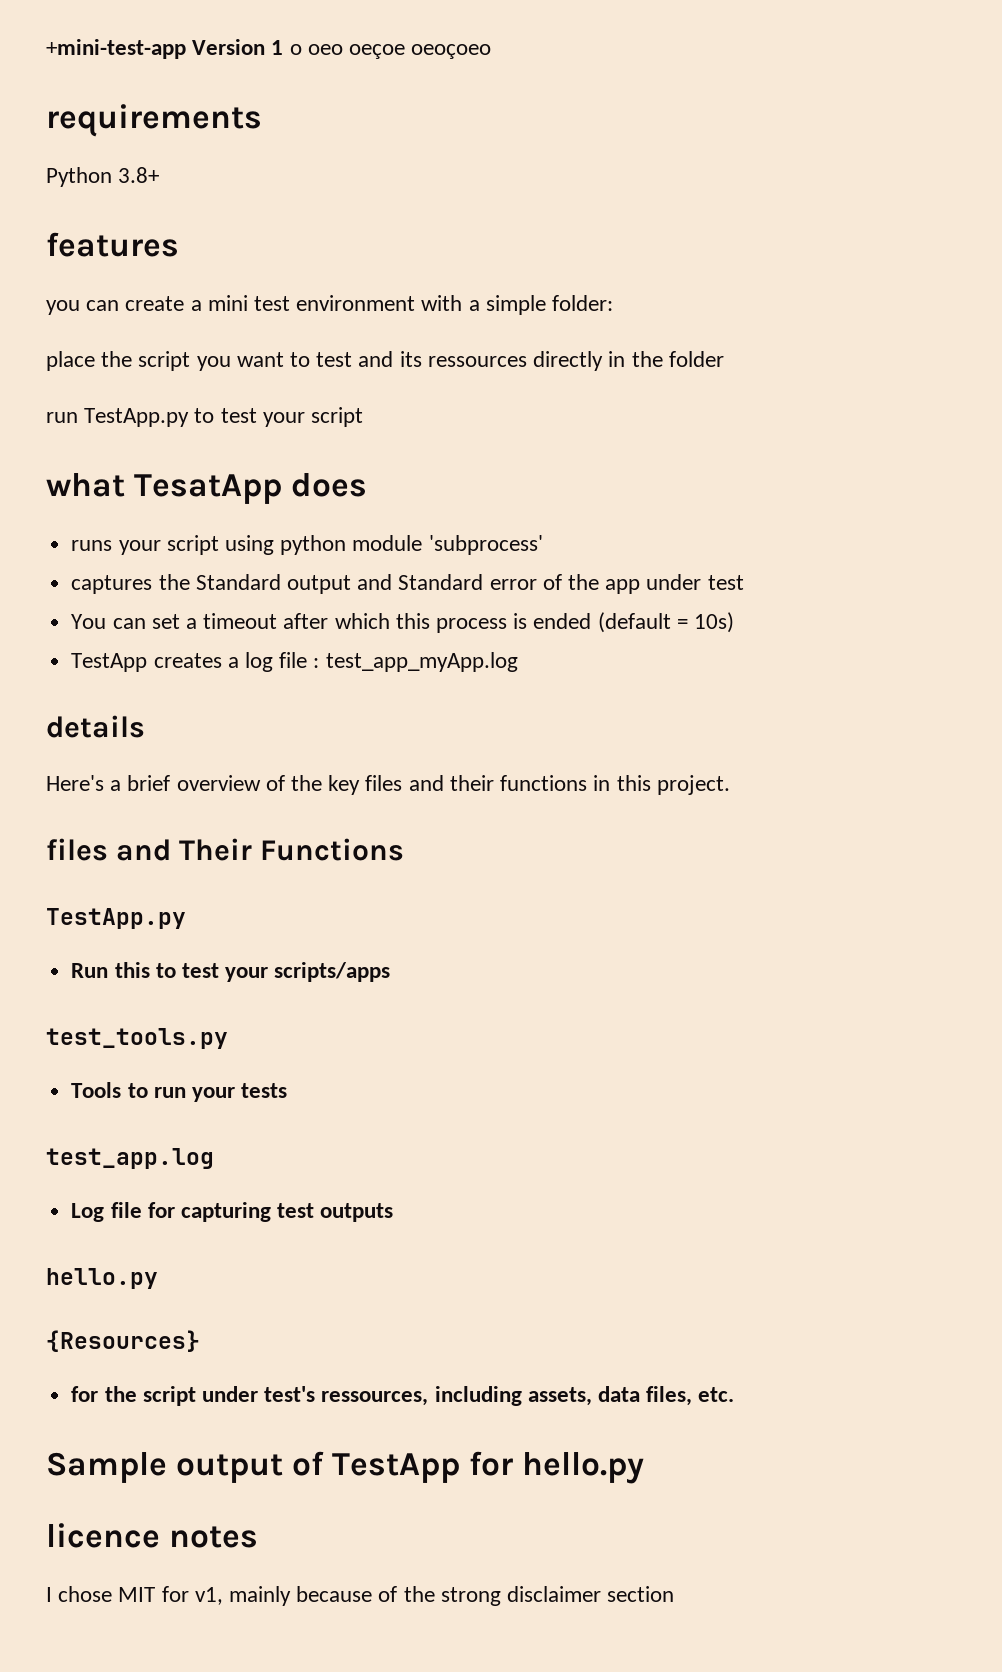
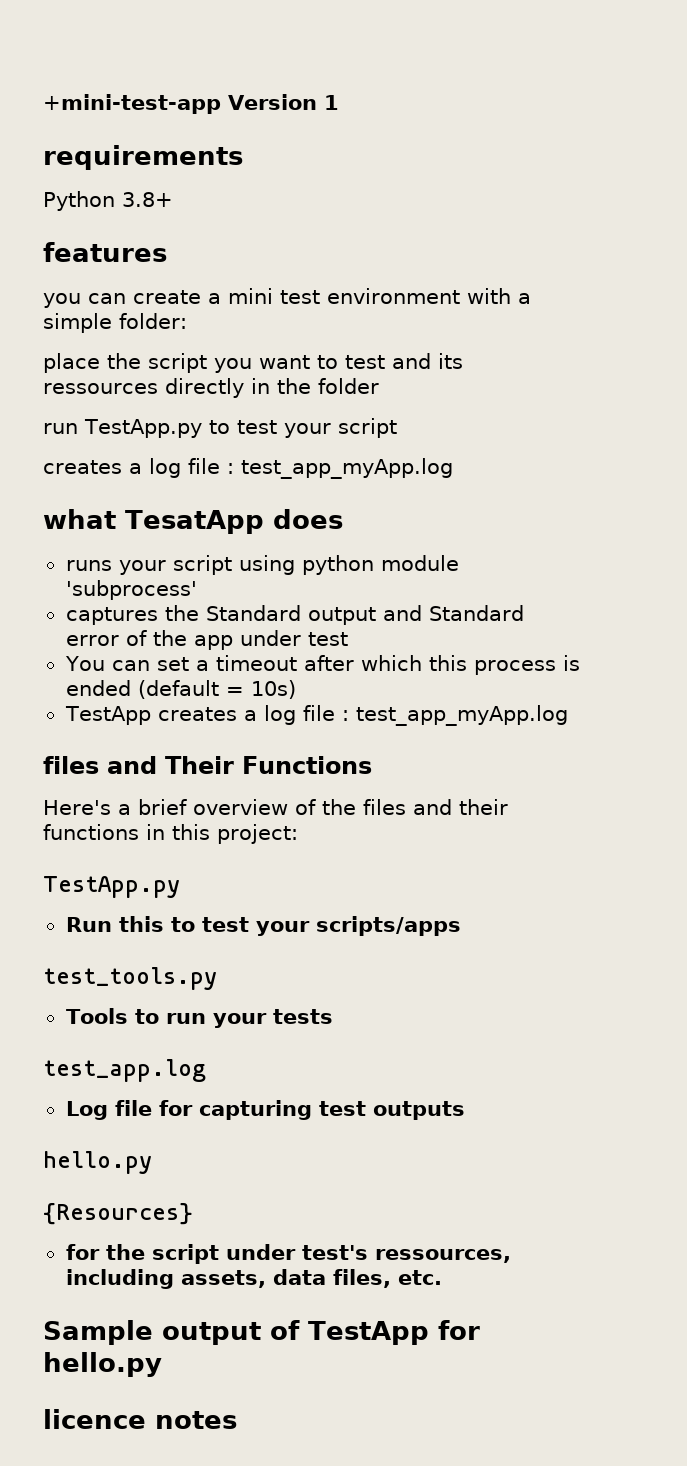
- +mini-test-app Version 1 o oeo oeçoe oeoçoeo
+ +mini-test-app Version 1
  run TestApp.py to test your script
+ creates a log file : test_app_myApp.log
- details
+ files and Their Functions
- Here's a brief overview of the key files and their functions in this project.
- files and Their Functions
+ Here's a brief overview of the files and their functions in this project:
- I chose MIT for v1, mainly because of the strong disclaimer section

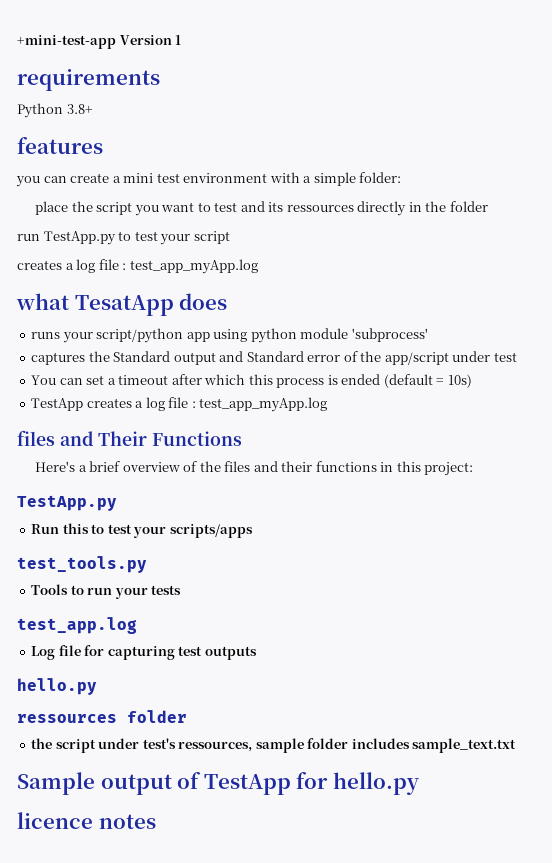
- runs your script using python module 'subprocess'
+ runs your script/python app using python module 'subprocess'
- captures the Standard output and Standard error of the app under test
+ captures the Standard output and Standard error of the app/script under test
- {Resources}
- for the script under test's ressources, including assets, data files, etc.
+ ressources folder
+ the script under test's ressources, sample folder includes sample_text.txt

